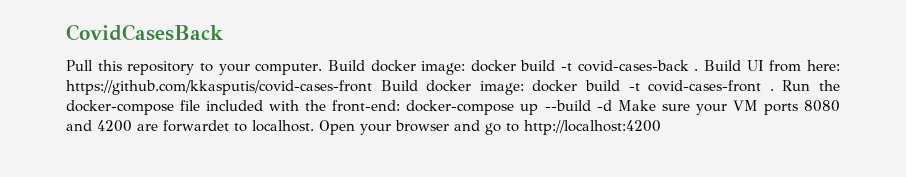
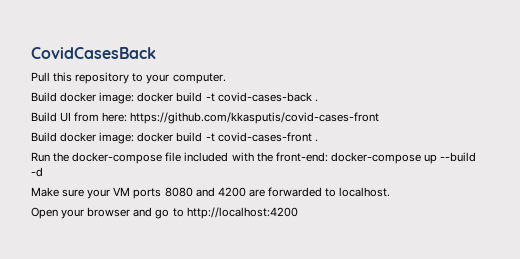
- Pull this repository to your computer. Build docker image: docker build -t covid-cases-back . Build UI from here: https://github.com/kkasputis/covid-cases-front Build docker image: docker build -t covid-cases-front . Run the docker-compose file included with the front-end: docker-compose up --build -d Make sure your VM ports 8080 and 4200 are forwardet to localhost. Open your browser and go to http://localhost:4200
+ Pull this repository to your computer.
+ Build docker image: docker build -t covid-cases-back .
+ Build UI from here: https://github.com/kkasputis/covid-cases-front
+ Build docker image: docker build -t covid-cases-front .
+ Run the docker-compose file included with the front-end: docker-compose up --build -d
+ Make sure your VM ports 8080 and 4200 are forwarded to localhost.
+ Open your browser and go to http://localhost:4200

